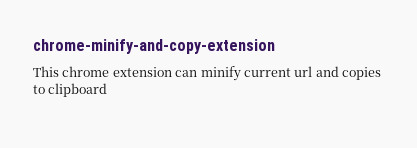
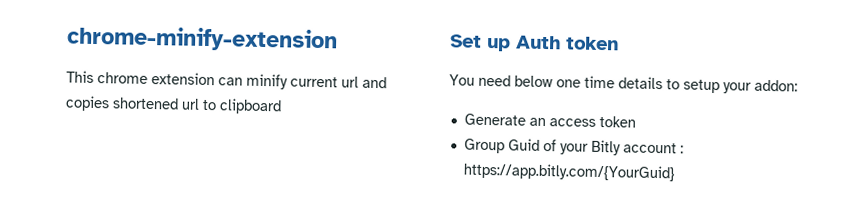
- chrome-minify-and-copy-extension
+ chrome-minify-extension
- This chrome extension can minify current url and copies to clipboard
+ This chrome extension can minify current url and copies shortened url to clipboard
+ Set up Auth token
+ You need below one time details to setup your addon:
+ Generate an access token
+ Group Guid of your Bitly account : https://app.bitly.com/{YourGuid}

